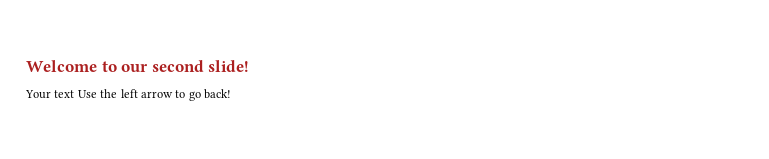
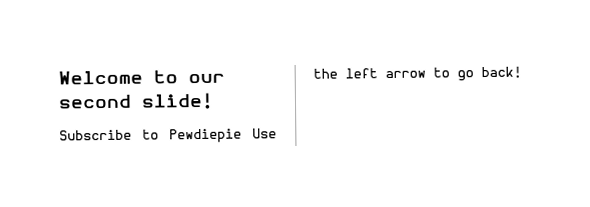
- Your text Use the left arrow to go back!
+ Subscribe to Pewdiepie Use the left arrow to go back!

